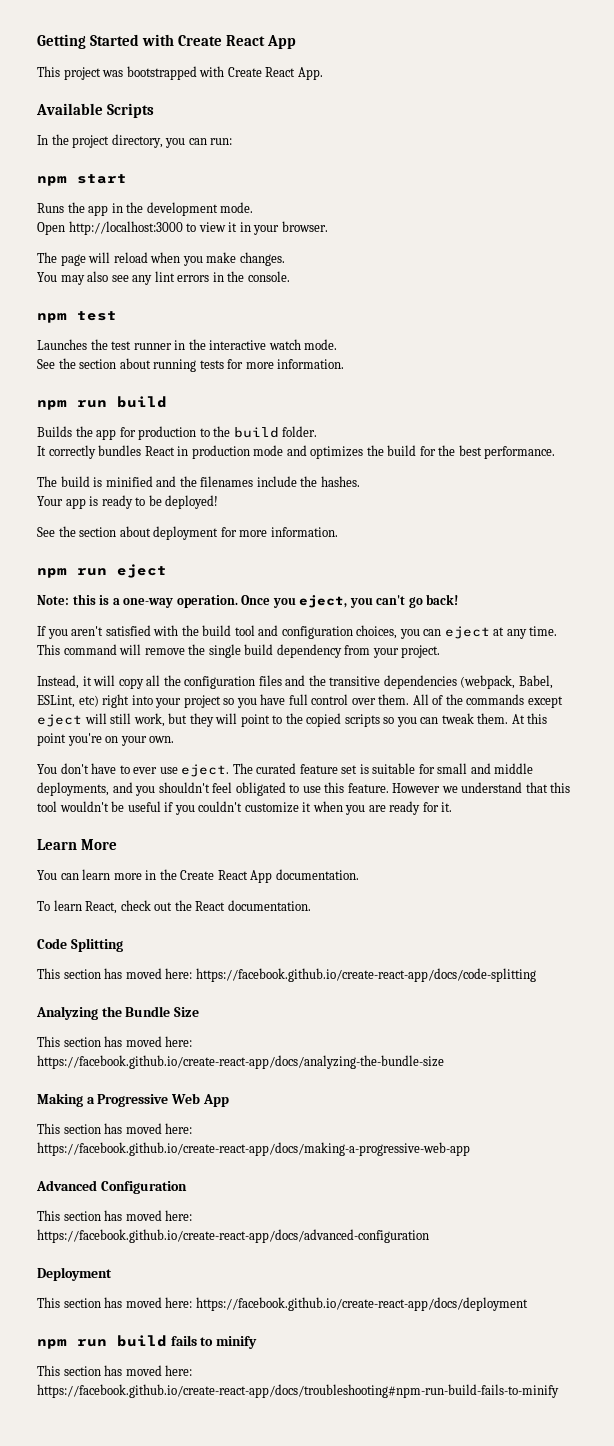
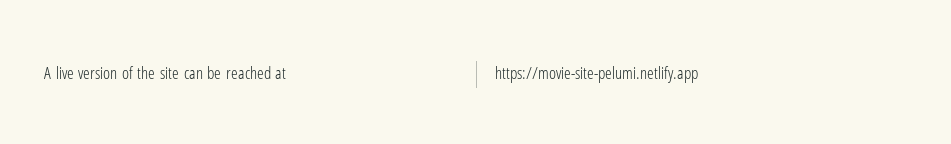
- Getting Started with Create React App
- This project was bootstrapped with Create React App.
- Available Scripts
- In the project directory, you can run:
- npm start
- Runs the app in the development mode.
- Open http://localhost:3000 to view it in your browser.
- The page will reload when you make changes.
- You may also see any lint errors in the console.
- npm test
- Launches the test runner in the interactive watch mode.
- See the section about running tests for more information.
- npm run build
- Builds the app for production to the build folder.
- It correctly bundles React in production mode and optimizes the build for the best performance.
- The build is minified and the filenames include the hashes.
- Your app is ready to be deployed!
- See the section about deployment for more information.
- npm run eject
- Note: this is a one-way operation. Once you eject, you can't go back!
- If you aren't satisfied with the build tool and configuration choices, you can eject at any time. This command will remove the single build dependency from your project.
- Instead, it will copy all the configuration files and the transitive dependencies (webpack, Babel, ESLint, etc) right into your project so you have full control over them. All of the commands except eject will still work, but they will point to the copied scripts so you can tweak them. At this point you're on your own.
- You don't have to ever use eject. The curated feature set is suitable for small and middle deployments, and you shouldn't feel obligated to use this feature. However we understand that this tool wouldn't be useful if you couldn't customize it when you are ready for it.
- Learn More
- You can learn more in the Create React App documentation.
- To learn React, check out the React documentation.
- Code Splitting
- This section has moved here: https://facebook.github.io/create-react-app/docs/code-splitting
- Analyzing the Bundle Size
- This section has moved here: https://facebook.github.io/create-react-app/docs/analyzing-the-bundle-size
- Making a Progressive Web App
- This section has moved here: https://facebook.github.io/create-react-app/docs/making-a-progressive-web-app
- Advanced Configuration
- This section has moved here: https://facebook.github.io/create-react-app/docs/advanced-configuration
- Deployment
- This section has moved here: https://facebook.github.io/create-react-app/docs/deployment
- npm run build fails to minify
- This section has moved here: https://facebook.github.io/create-react-app/docs/troubleshooting#npm-run-build-fails-to-minify
+ A live version of the site can be reached at https://movie-site-pelumi.netlify.app

